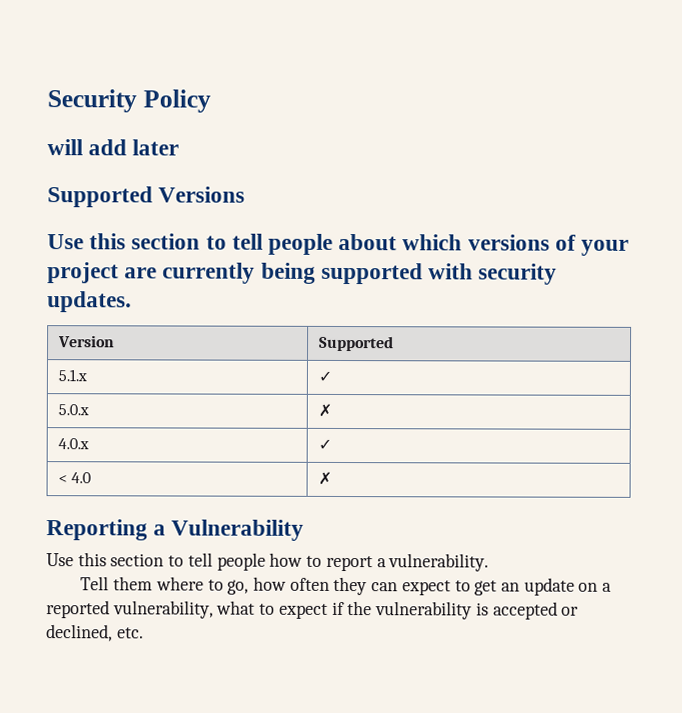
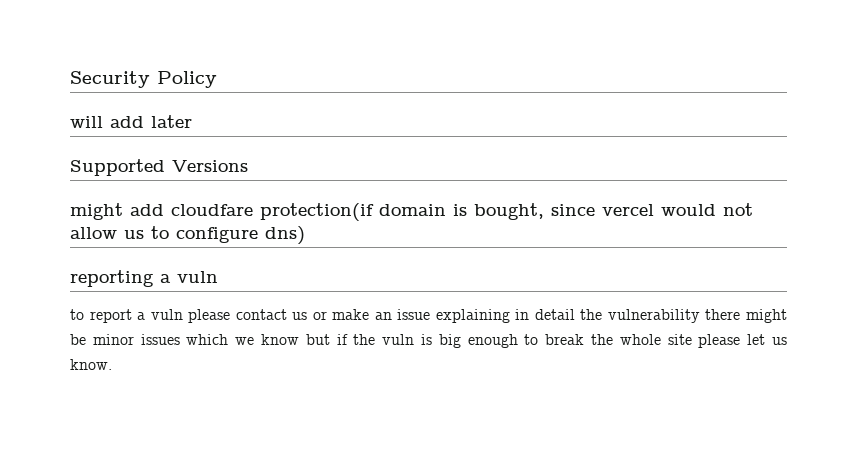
- Use this section to tell people about which versions of your project are currently being supported with security updates.
- Version | Supported
- 5.1.x | ✓
- 5.0.x | ✗
- 4.0.x | ✓
- < 4.0 | ✗
- Reporting a Vulnerability
- Use this section to tell people how to report a vulnerability.
- Tell them where to go, how often they can expect to get an update on a reported vulnerability, what to expect if the vulnerability is accepted or declined, etc.
+ might add cloudfare protection(if domain is bought, since vercel would not allow us to configure dns)
+ reporting a vuln
+ to report a vuln please contact us or make an issue explaining in detail the vulnerability there might be minor issues which we know but if the vuln is big enough to break the whole site please let us know.

